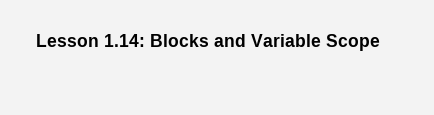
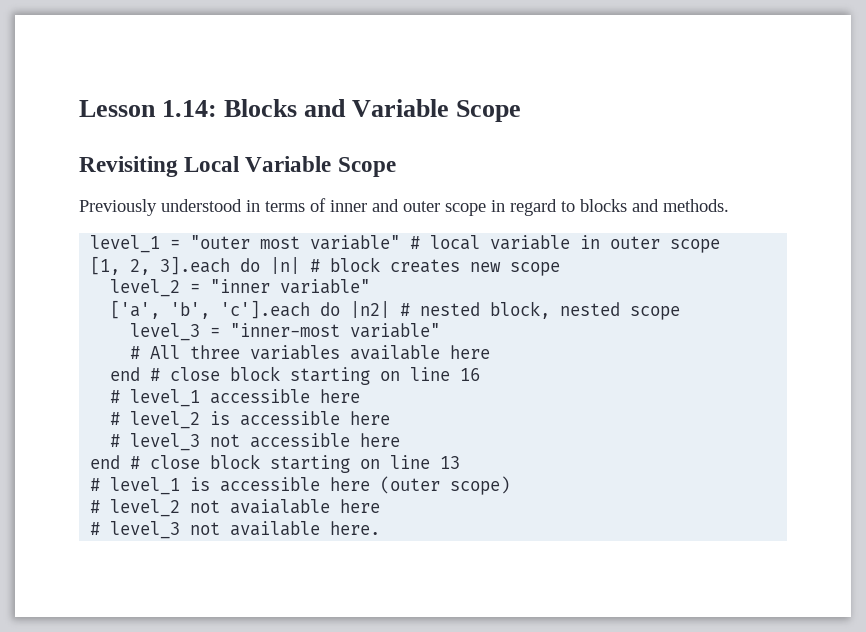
+ Revisiting Local Variable Scope
+ Previously understood in terms of inner and outer scope in regard to blocks and methods.
+ level_1 = "outer most variable" # local variable in outer scope
+ [1, 2, 3].each do |n| # block creates new scope
+ level_2 = "inner variable"
+ ['a', 'b', 'c'].each do |n2| # nested block, nested scope
+ level_3 = "inner-most variable"
+ # All three variables available here
+ end # close block starting on line 16
+ # level_1 accessible here
+ # level_2 is accessible here
+ # level_3 not accessible here
+ end # close block starting on line 13
+ # level_1 is accessible here (outer scope)
+ # level_2 not avaialable here
+ # level_3 not available here.

